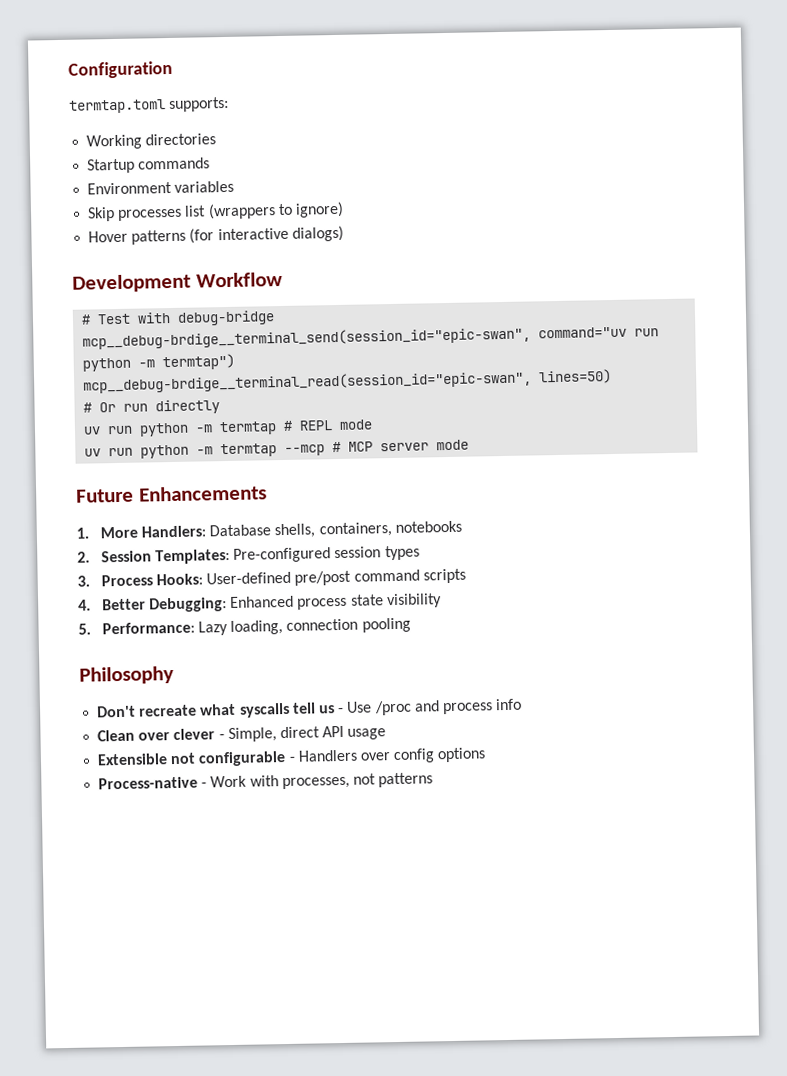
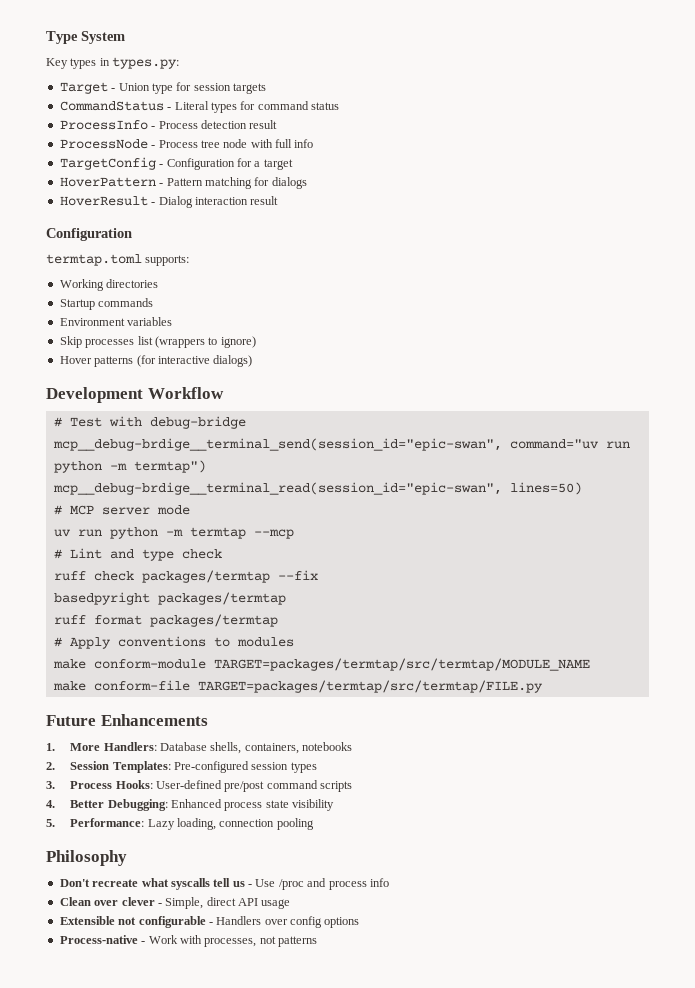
+ Type System
+ Key types in types.py:
+ Target - Union type for session targets
+ CommandStatus - Literal types for command status
+ ProcessInfo - Process detection result
+ ProcessNode - Process tree node with full info
+ TargetConfig - Configuration for a target
+ HoverPattern - Pattern matching for dialogs
+ HoverResult - Dialog interaction result
- # Or run directly
- uv run python -m termtap # REPL mode
+ # MCP server mode
- uv run python -m termtap --mcp # MCP server mode
+ uv run python -m termtap --mcp
+ # Lint and type check
+ ruff check packages/termtap --fix
+ basedpyright packages/termtap
+ ruff format packages/termtap
+ # Apply conventions to modules
+ make conform-module TARGET=packages/termtap/src/termtap/MODULE_NAME
+ make conform-file TARGET=packages/termtap/src/termtap/FILE.py

